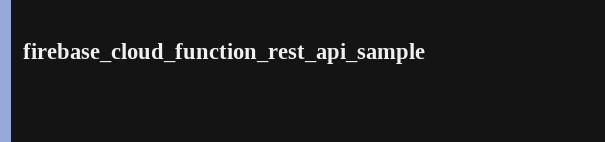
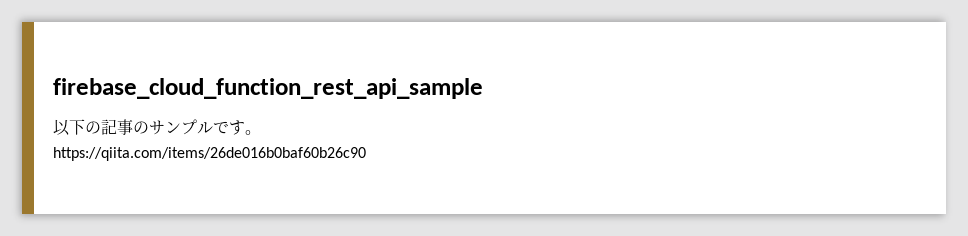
+ 以下の記事のサンプルです。
+ https://qiita.com/items/26de016b0baf60b26c90

